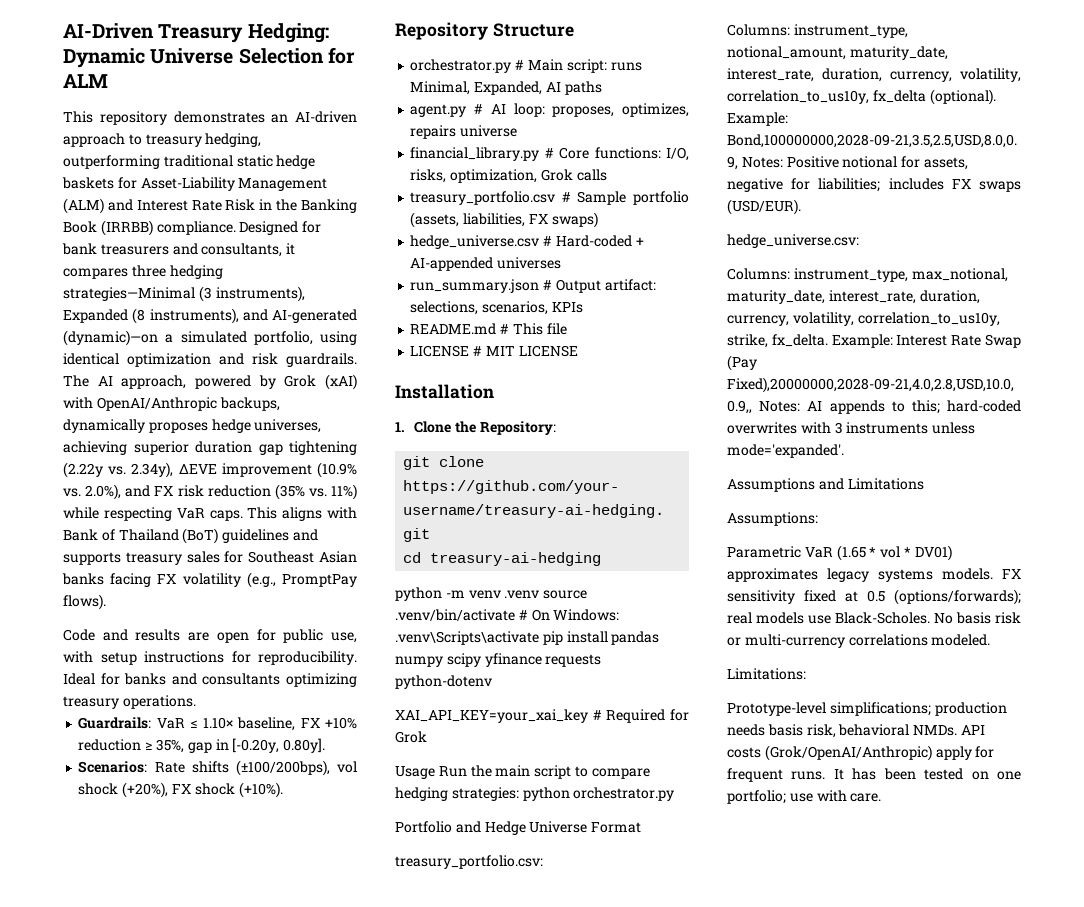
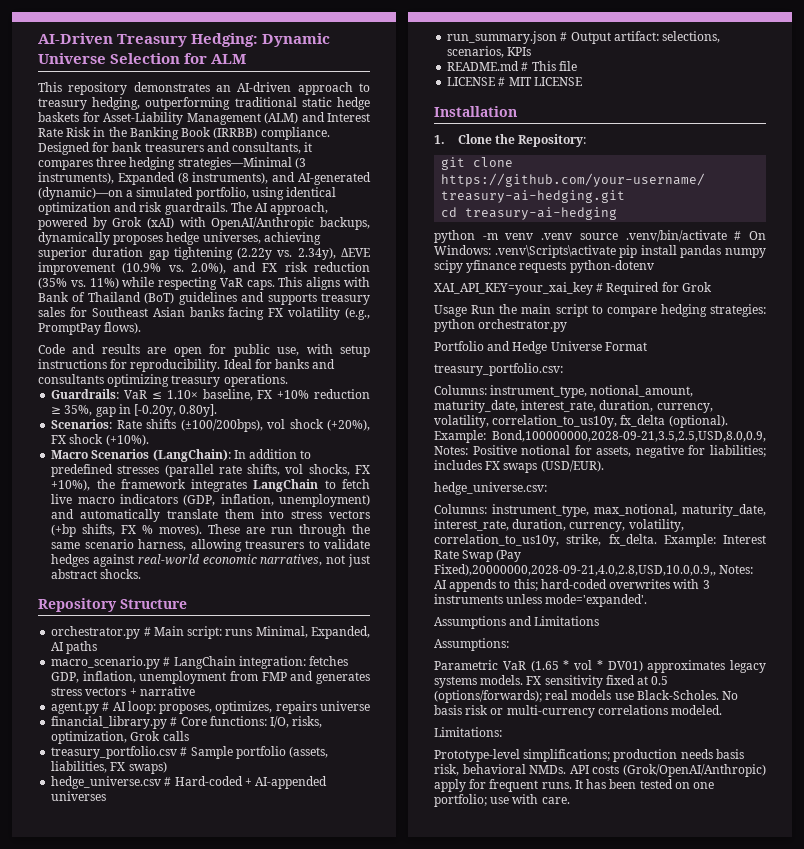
+ Macro Scenarios (LangChain): In addition to predefined stresses (parallel rate shifts, vol shocks, FX +10%), the framework integrates LangChain to fetch live macro indicators (GDP, inflation, unemployment) and automatically translate them into stress vectors (+bp shifts, FX % moves). These are run through the same scenario harness, allowing treasurers to validate hedges against real-world economic narratives, not just abstract shocks.
+ macro_scenario.py # LangChain integration: fetches GDP, inflation, unemployment from FMP and generates stress vectors + narrative

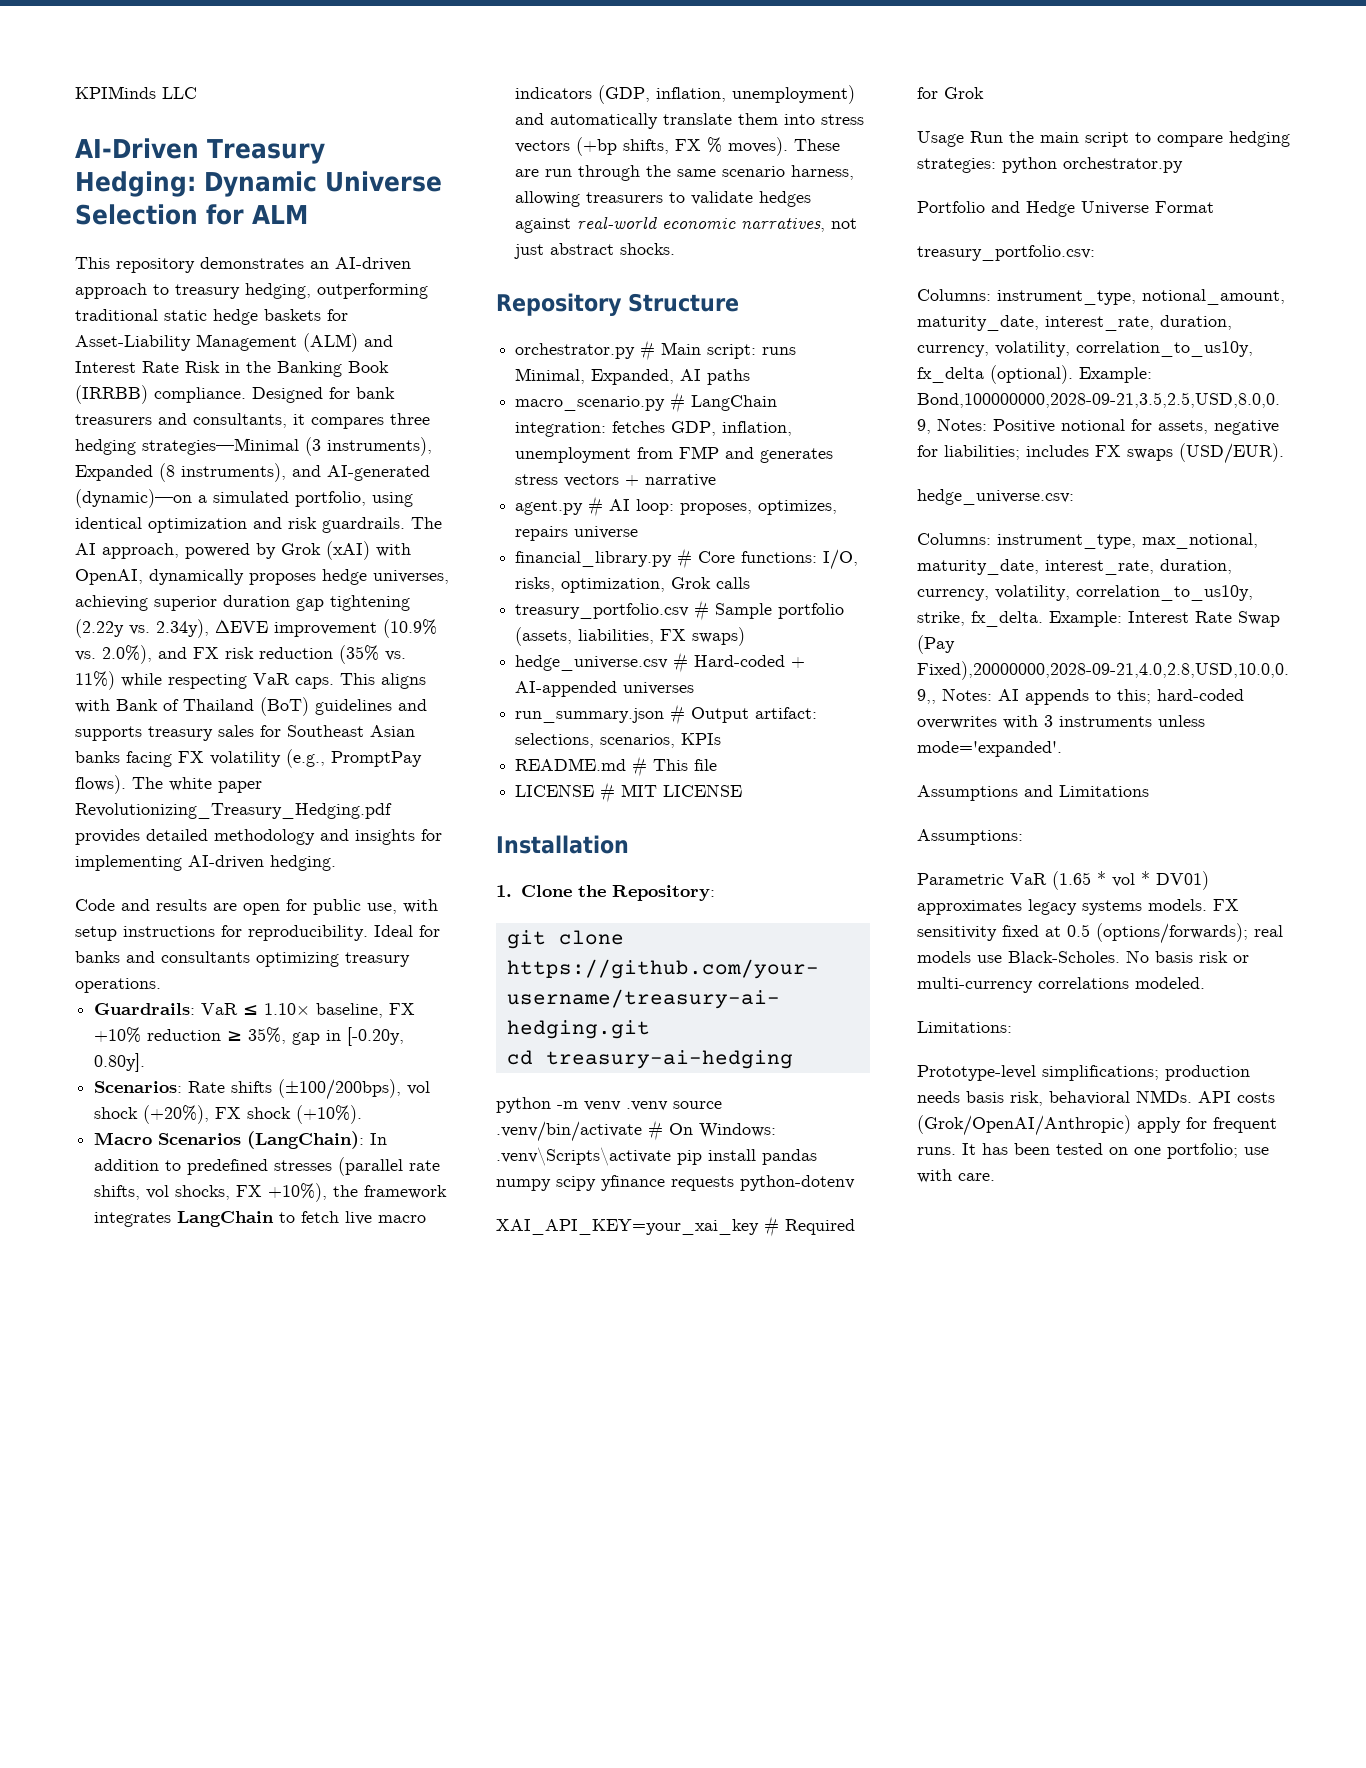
+ KPIMinds LLC
- The AI approach, powered by Grok (xAI) with OpenAI/Anthropic backups, dynamically proposes hedge universes, achieving superior duration gap tightening (2.22y vs. 2.34y), ΔEVE improvement (10.9% vs. 2.0%), and FX risk reduction (35% vs. 11%) while respecting VaR caps.
+ The AI approach, powered by Grok (xAI) with OpenAI, dynamically proposes hedge universes, achieving superior duration gap tightening (2.22y vs. 2.34y), ΔEVE improvement (10.9% vs. 2.0%), and FX risk reduction (35% vs. 11%) while respecting VaR caps.
+ The white paper Revolutionizing_Treasury_Hedging.pdf provides detailed methodology and insights for implementing AI-driven hedging.

